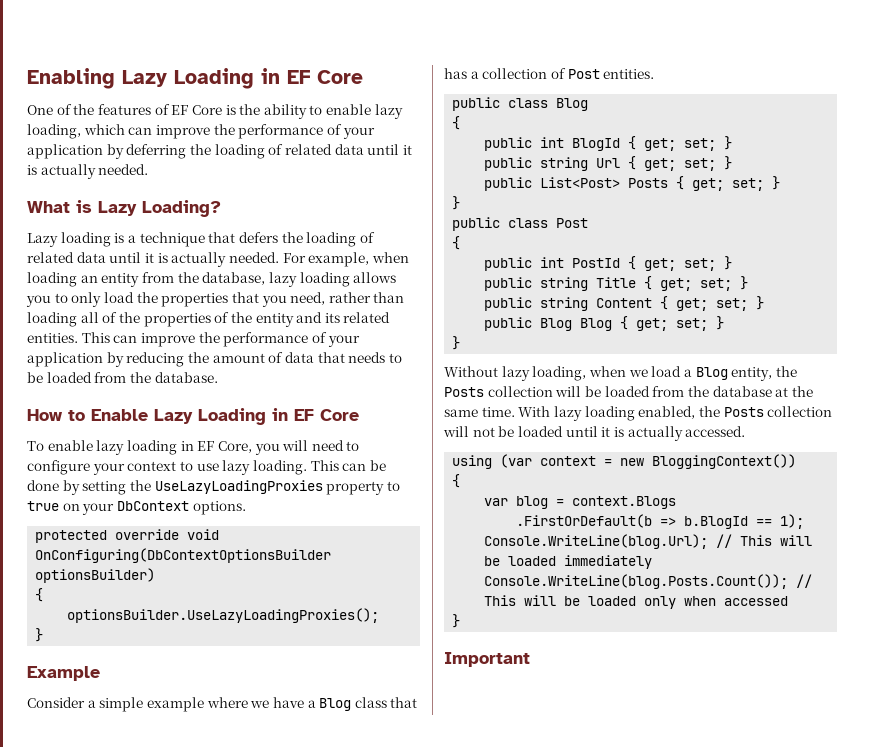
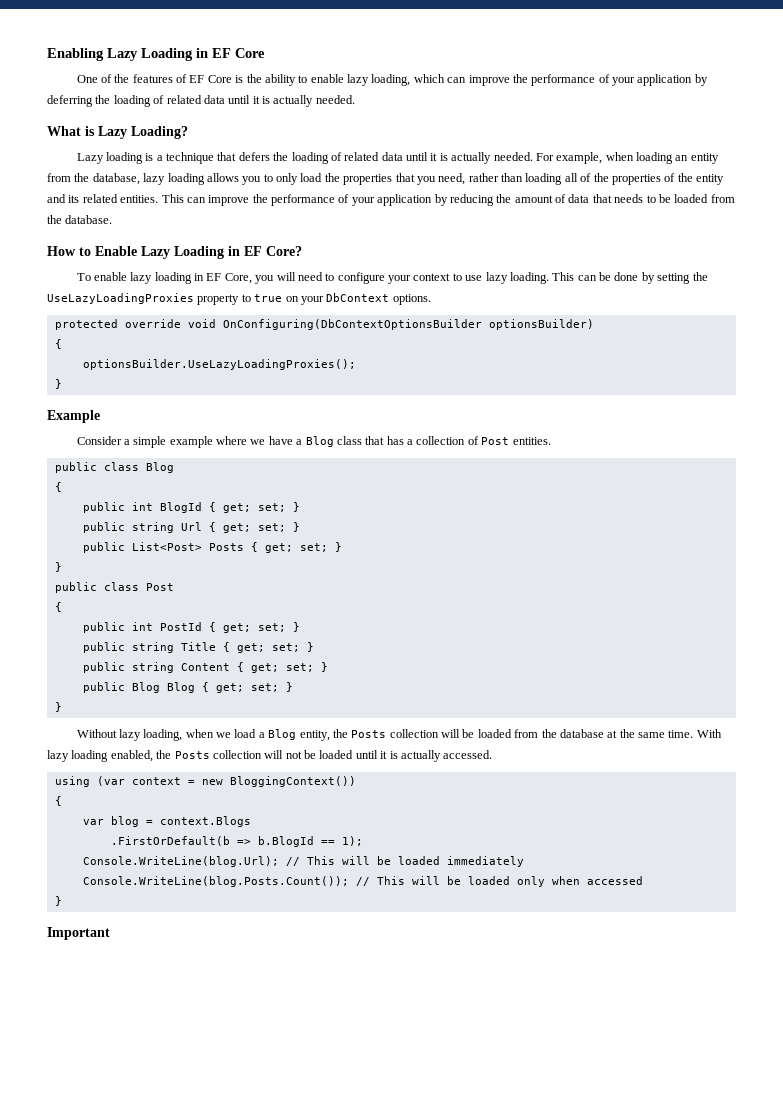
- How to Enable Lazy Loading in EF Core
+ How to Enable Lazy Loading in EF Core?

